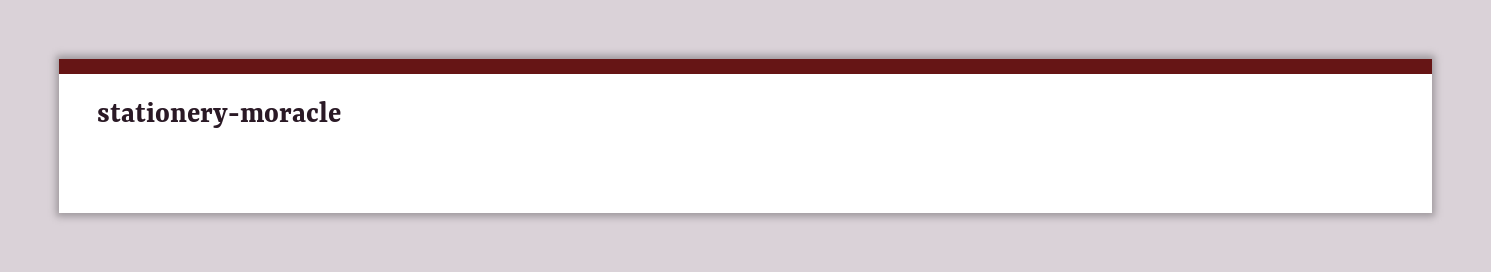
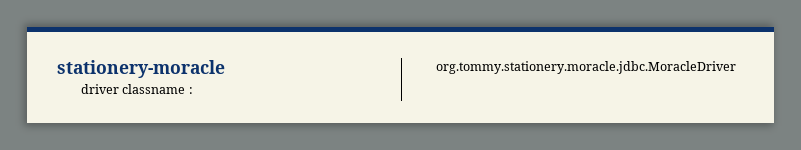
+ driver classname : org.tommy.stationery.moracle.jdbc.MoracleDriver

